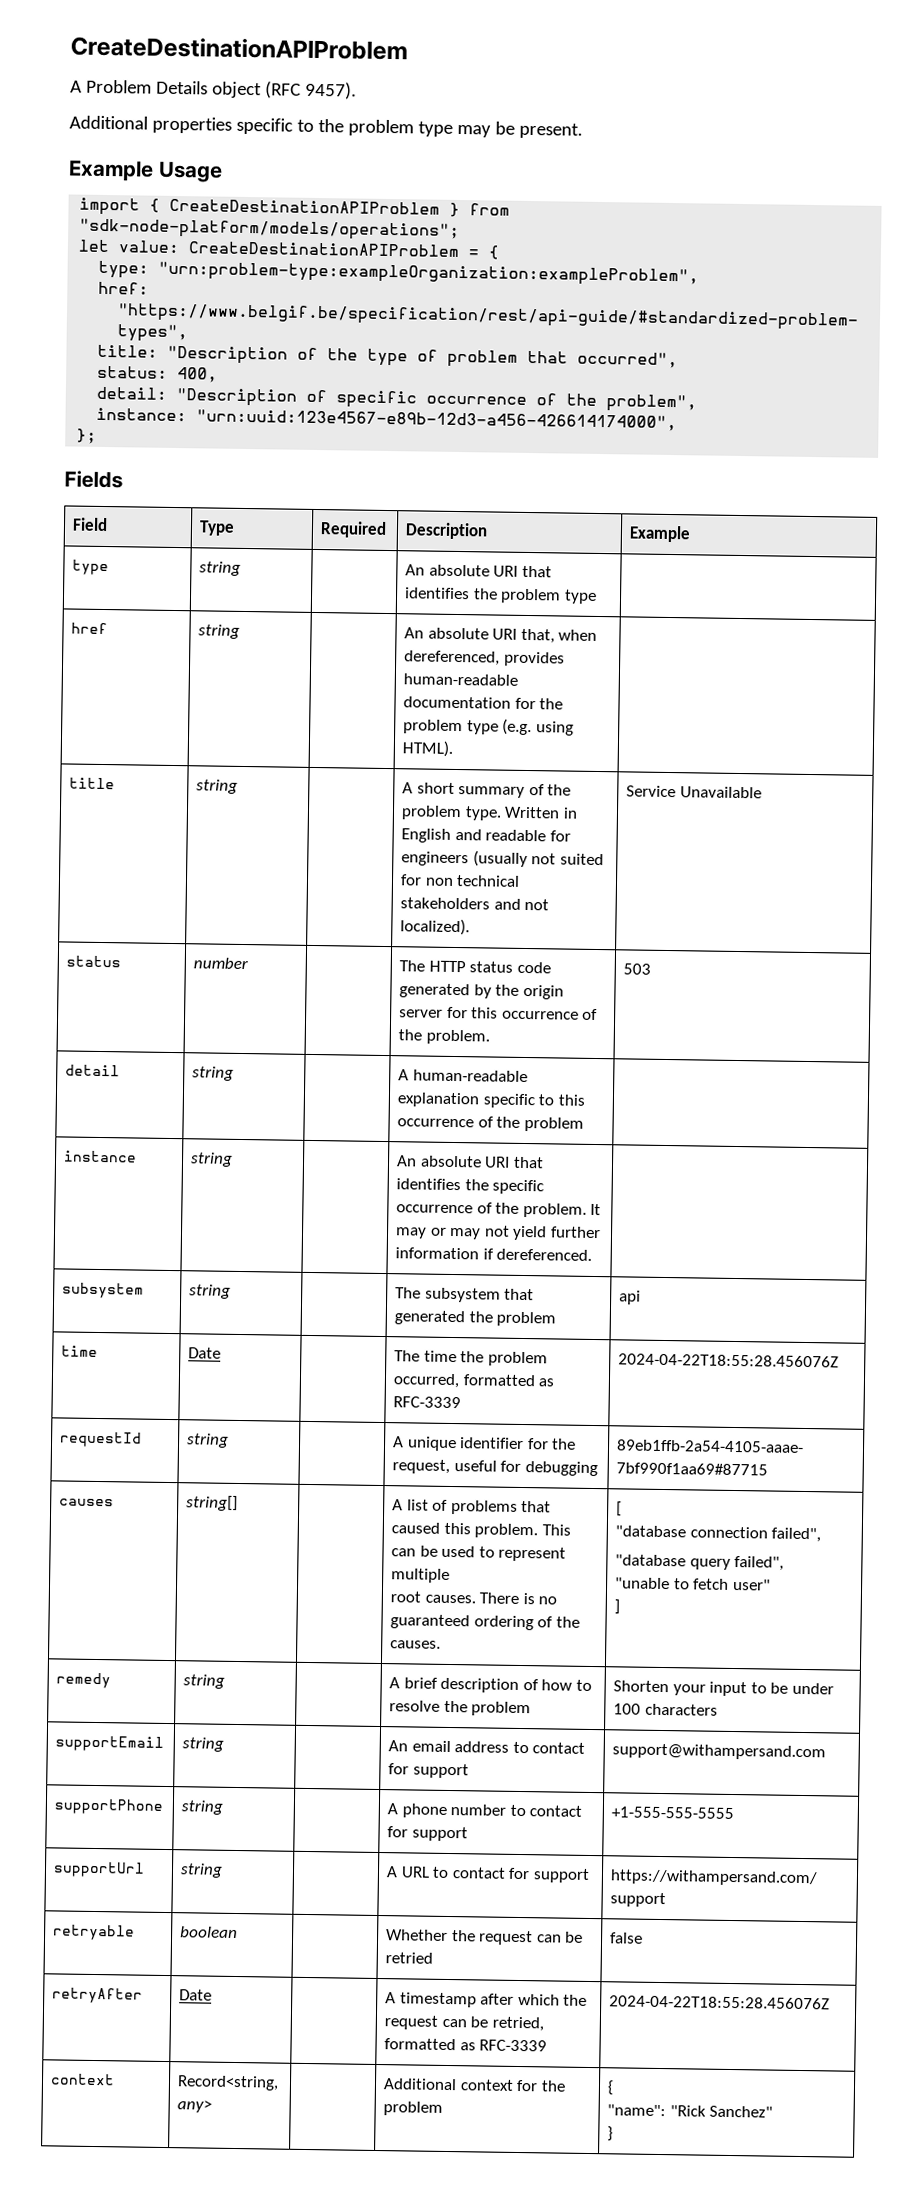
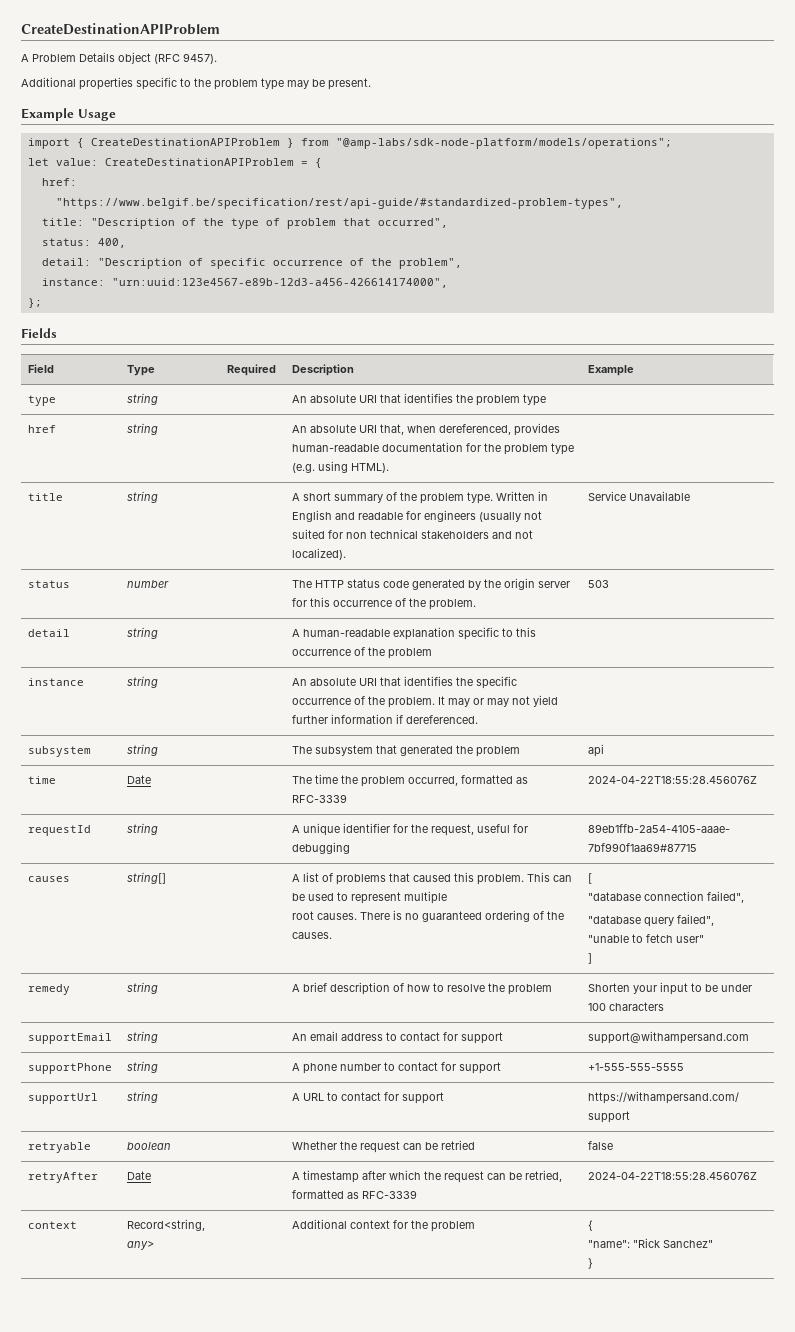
- import { CreateDestinationAPIProblem } from "sdk-node-platform/models/operations";
+ import { CreateDestinationAPIProblem } from "@amp-labs/sdk-node-platform/models/operations";
- type: "urn:problem-type:exampleOrganization:exampleProblem",

